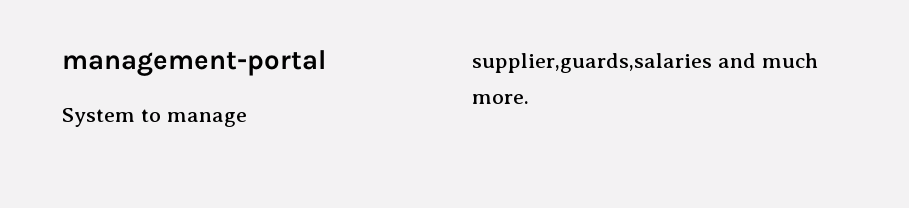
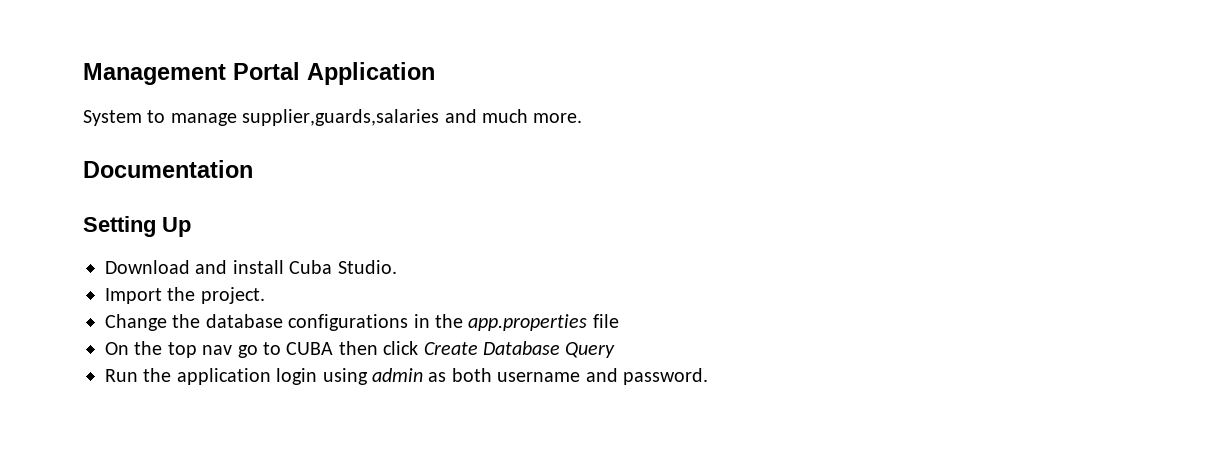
- management-portal
+ Management Portal Application
+ Documentation
+ Setting Up
+ Download and install Cuba Studio.
+ Import the project.
+ Change the database configurations in the app.properties file
+ On the top nav go to CUBA then click Create Database Query
+ Run the application login using admin as both username and password.

